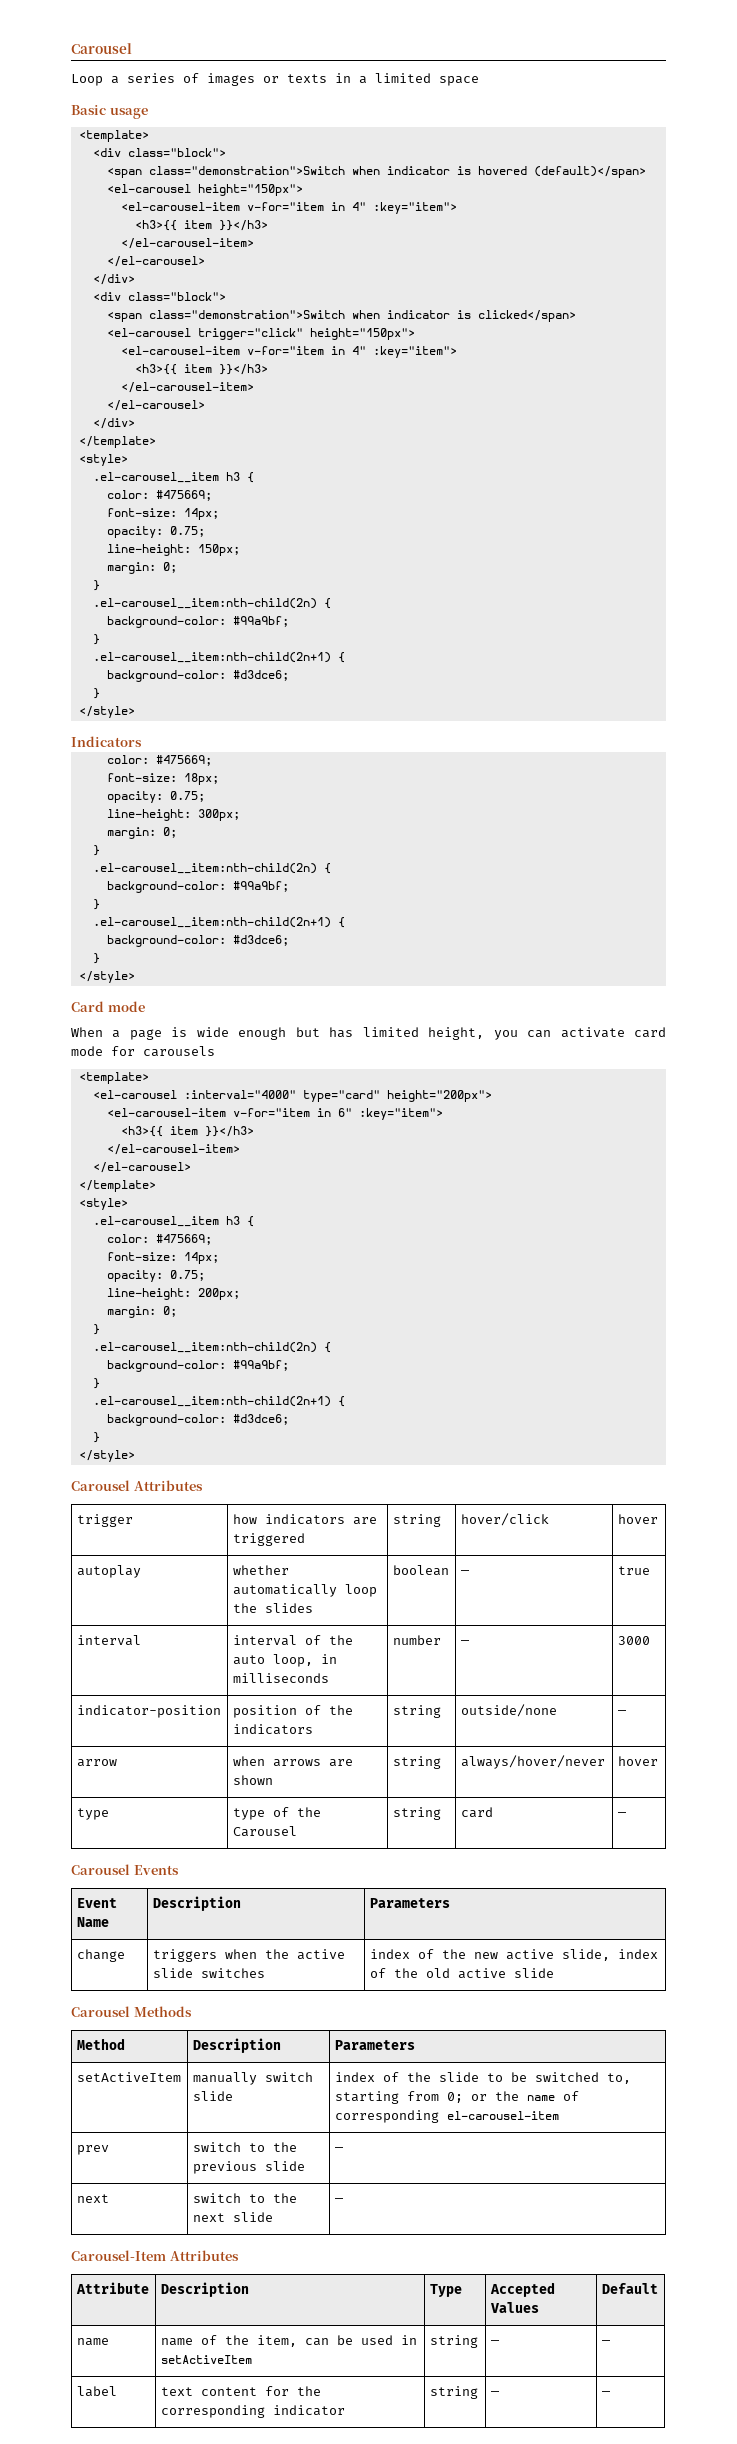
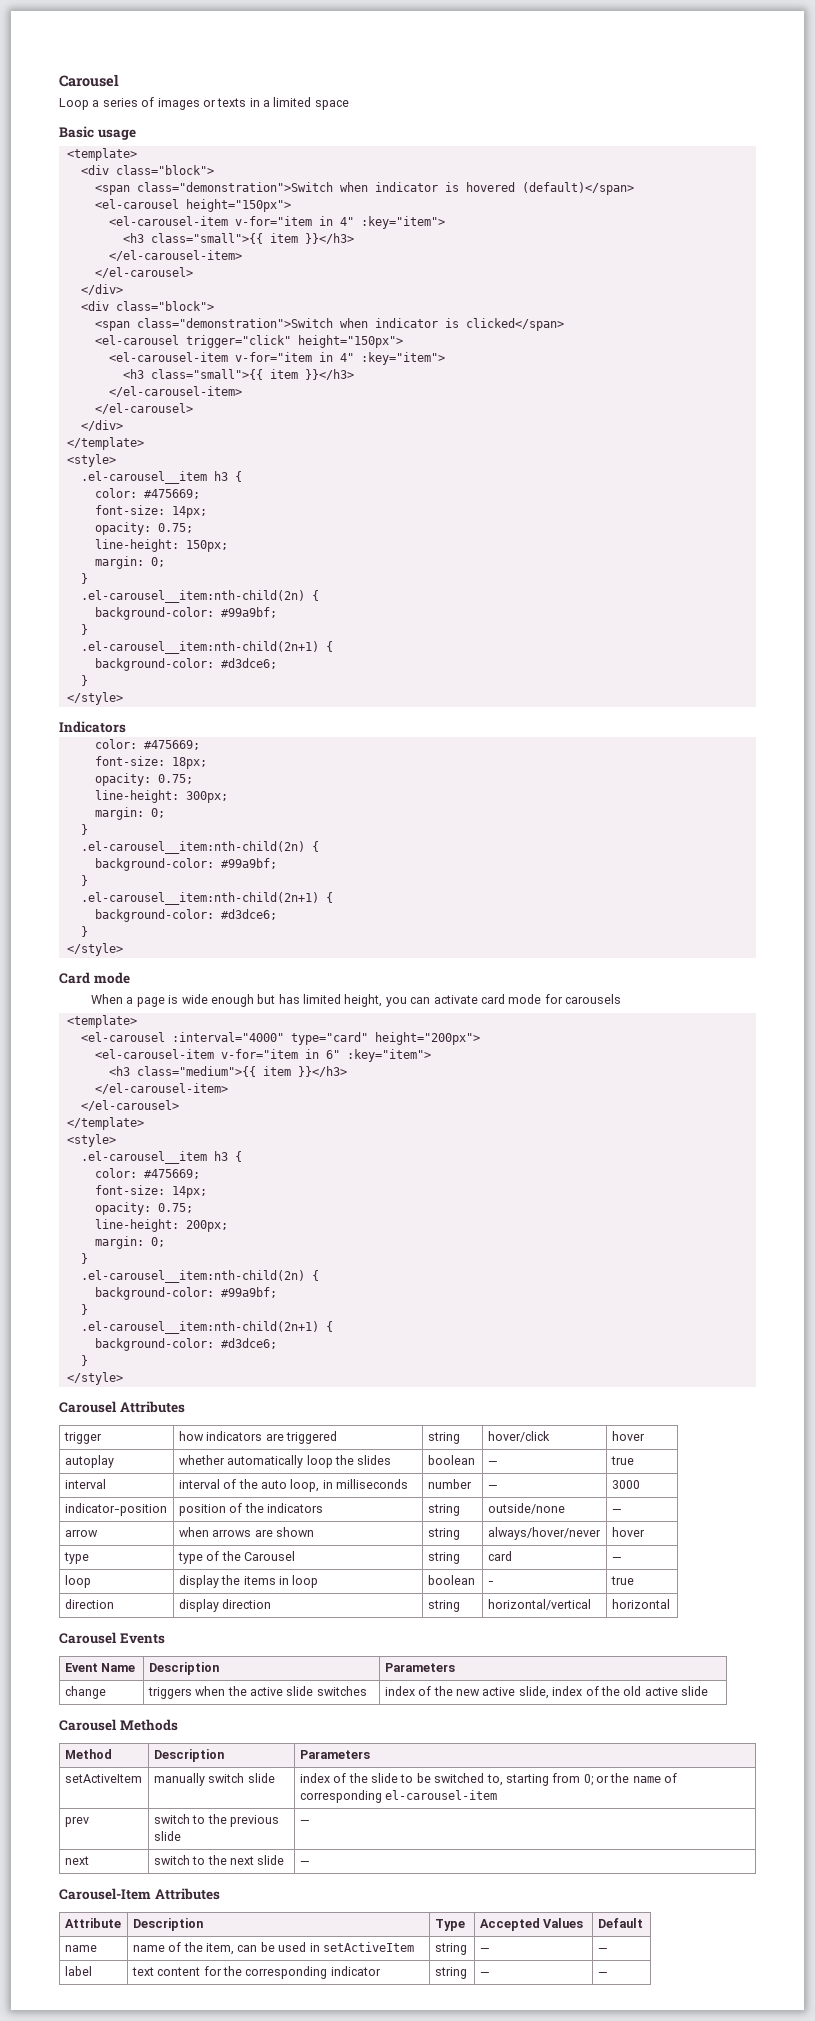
  <el-carousel height="150px">
  <el-carousel-item v-for="item in 4" :key="item">
- <h3>{{ item }}</h3>
+ <h3 class="small">{{ item }}</h3>
  <el-carousel trigger="click" height="150px">
  <el-carousel-item v-for="item in 4" :key="item">
- <h3>{{ item }}</h3>
+ <h3 class="small">{{ item }}</h3>
  <el-carousel-item v-for="item in 6" :key="item">
- <h3>{{ item }}</h3>
+ <h3 class="medium">{{ item }}</h3>
+ loop | display the items in loop | boolean | - | true
+ direction | display direction | string | horizontal/vertical | horizontal

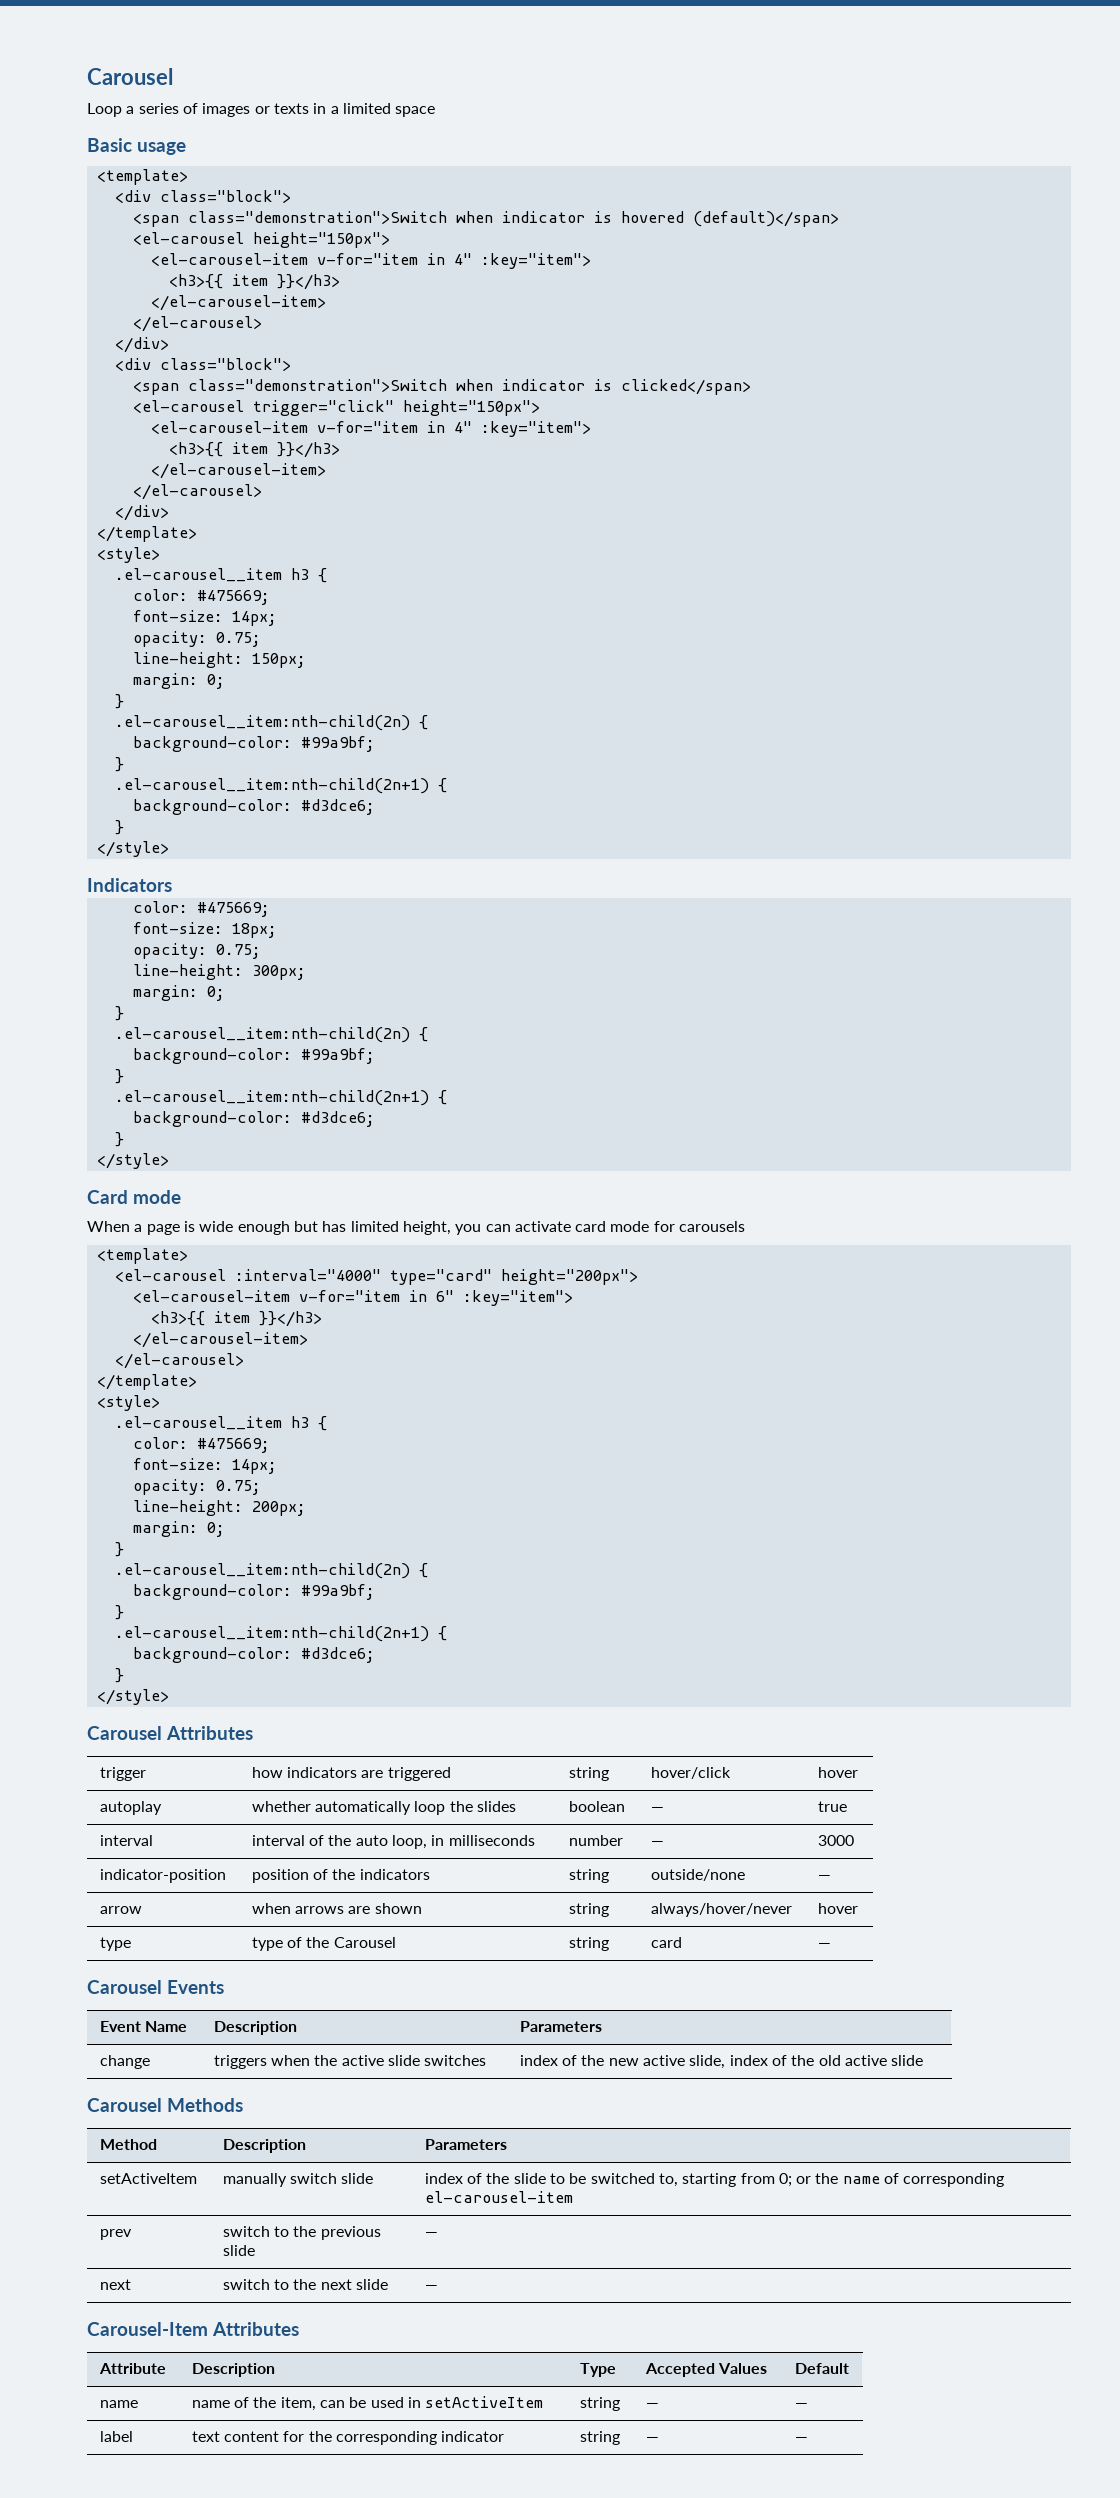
  <el-carousel height="150px">
  <el-carousel-item v-for="item in 4" :key="item">
- <h3 class="small">{{ item }}</h3>
+ <h3>{{ item }}</h3>
  <el-carousel trigger="click" height="150px">
  <el-carousel-item v-for="item in 4" :key="item">
- <h3 class="small">{{ item }}</h3>
+ <h3>{{ item }}</h3>
  <el-carousel-item v-for="item in 6" :key="item">
- <h3 class="medium">{{ item }}</h3>
+ <h3>{{ item }}</h3>
- loop | display the items in loop | boolean | - | true
- direction | display direction | string | horizontal/vertical | horizontal

